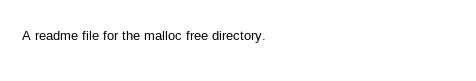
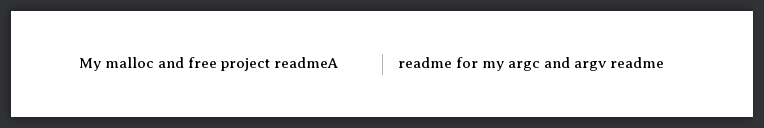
- A readme file for the malloc free directory.
+ My malloc and free project readmeA readme for my argc and argv readme

